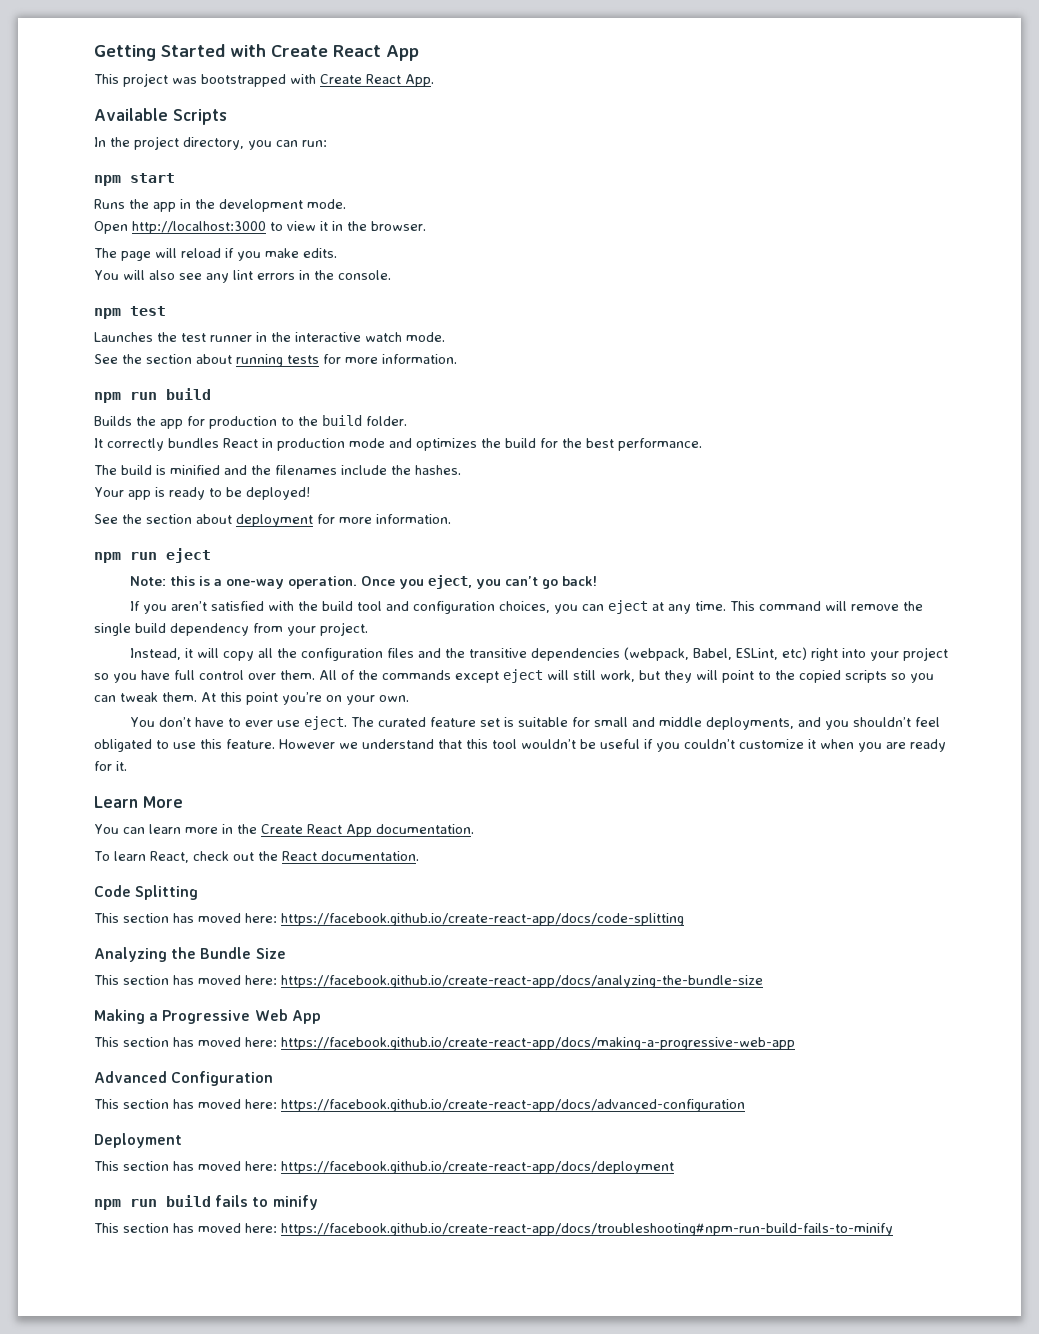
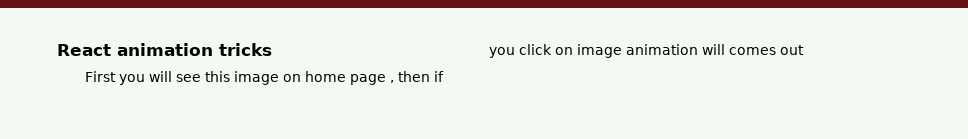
- Getting Started with Create React App
- This project was bootstrapped with Create React App.
- Available Scripts
- In the project directory, you can run:
- npm start
- Runs the app in the development mode.
- Open http://localhost:3000 to view it in the browser.
- The page will reload if you make edits.
- You will also see any lint errors in the console.
- npm test
- Launches the test runner in the interactive watch mode.
- See the section about running tests for more information.
- npm run build
- Builds the app for production to the build folder.
- It correctly bundles React in production mode and optimizes the build for the best performance.
- The build is minified and the filenames include the hashes.
- Your app is ready to be deployed!
- See the section about deployment for more information.
- npm run eject
- Note: this is a one-way operation. Once you eject, you can’t go back!
- If you aren’t satisfied with the build tool and configuration choices, you can eject at any time. This command will remove the single build dependency from your project.
- Instead, it will copy all the configuration files and the transitive dependencies (webpack, Babel, ESLint, etc) right into your project so you have full control over them. All of the commands except eject will still work, but they will point to the copied scripts so you can tweak them. At this point you’re on your own.
- You don’t have to ever use eject. The curated feature set is suitable for small and middle deployments, and you shouldn’t feel obligated to use this feature. However we understand that this tool wouldn’t be useful if you couldn’t customize it when you are ready for it.
- Learn More
- You can learn more in the Create React App documentation.
- To learn React, check out the React documentation.
- Code Splitting
- This section has moved here: https://facebook.github.io/create-react-app/docs/code-splitting
- Analyzing the Bundle Size
- This section has moved here: https://facebook.github.io/create-react-app/docs/analyzing-the-bundle-size
- Making a Progressive Web App
- This section has moved here: https://facebook.github.io/create-react-app/docs/making-a-progressive-web-app
- Advanced Configuration
- This section has moved here: https://facebook.github.io/create-react-app/docs/advanced-configuration
- Deployment
- This section has moved here: https://facebook.github.io/create-react-app/docs/deployment
- npm run build fails to minify
- This section has moved here: https://facebook.github.io/create-react-app/docs/troubleshooting#npm-run-build-fails-to-minify
+ React animation tricks
+ First you will see this image on home page , then if you click on image animation will comes out

